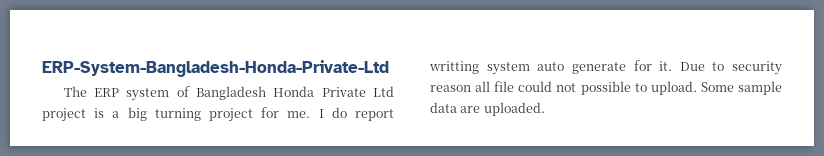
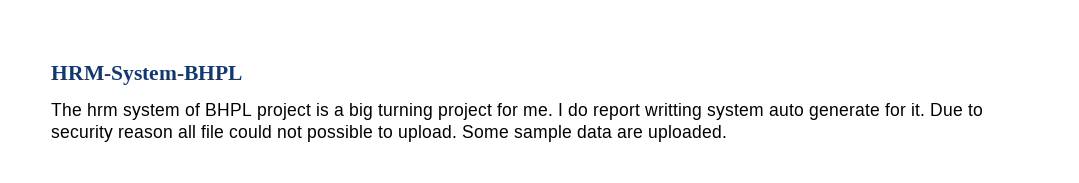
- ERP-System-Bangladesh-Honda-Private-Ltd
+ HRM-System-BHPL
- The ERP system of Bangladesh Honda Private Ltd project is a big turning project for me.
+ The hrm system of BHPL project is a big turning project for me.

